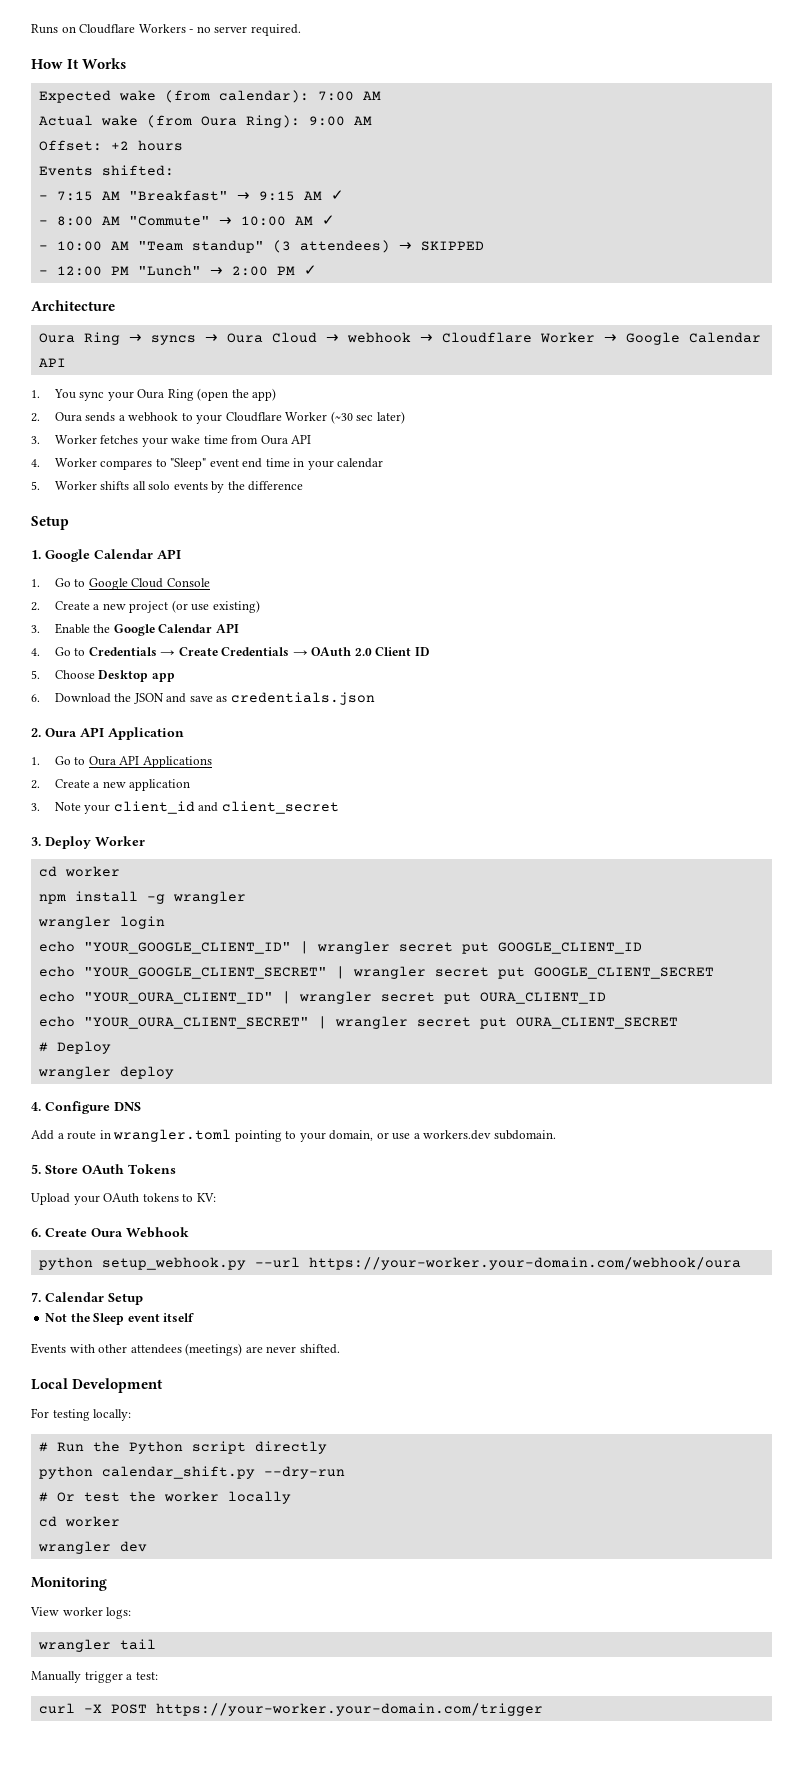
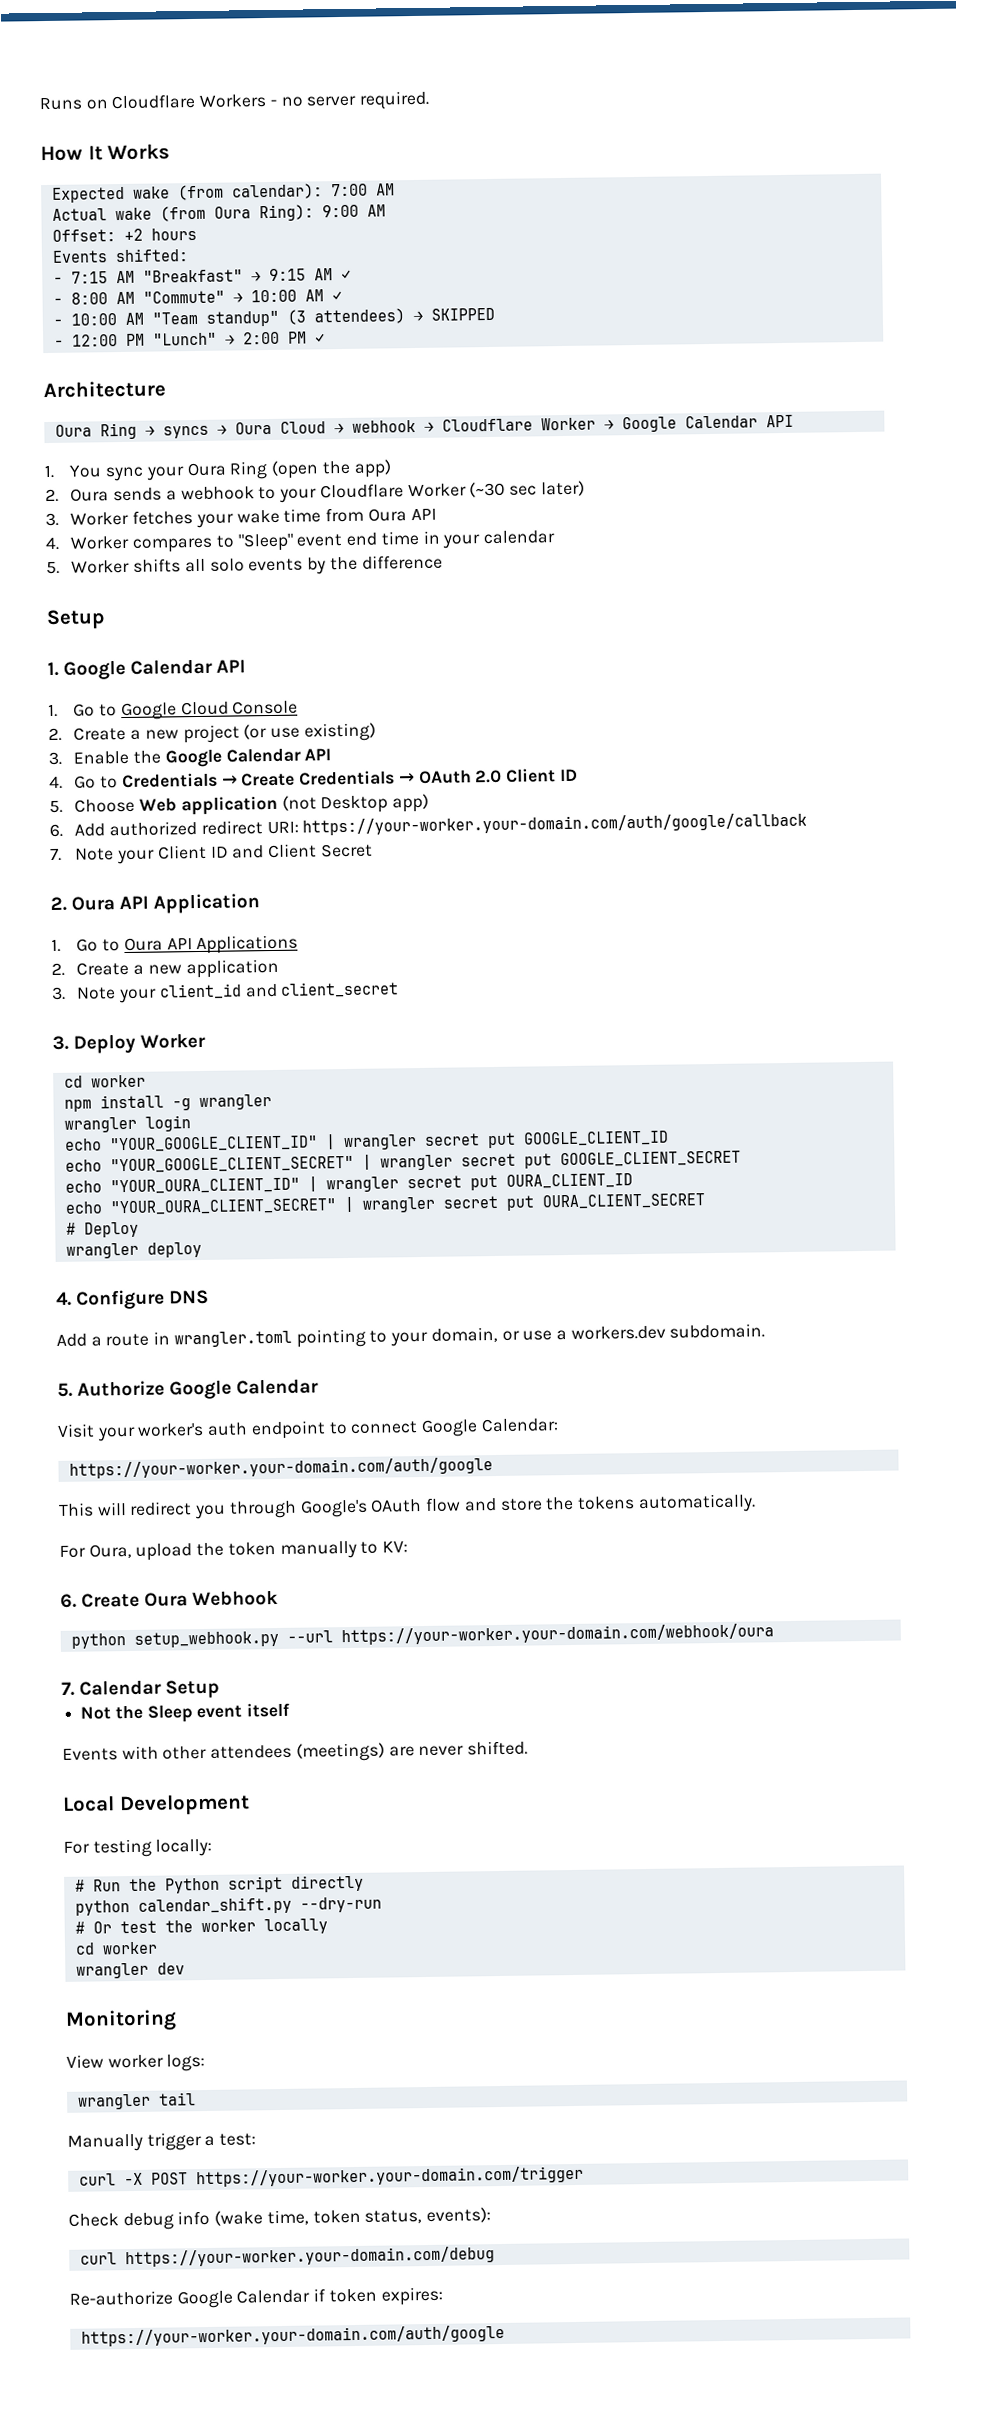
- 5. Choose Desktop app
- 6. Download the JSON and save as credentials.json
+ 5. Choose Web application (not Desktop app)
+ 6. Add authorized redirect URI: https://your-worker.your-domain.com/auth/google/callback
+ 7. Note your Client ID and Client Secret
- 5. Store OAuth Tokens
- Upload your OAuth tokens to KV:
+ 5. Authorize Google Calendar
+ Visit your worker's auth endpoint to connect Google Calendar:
+ https://your-worker.your-domain.com/auth/google
+ This will redirect you through Google's OAuth flow and store the tokens automatically.
+ For Oura, upload the token manually to KV:
+ Check debug info (wake time, token status, events):
+ curl https://your-worker.your-domain.com/debug
+ Re-authorize Google Calendar if token expires:
+ https://your-worker.your-domain.com/auth/google

